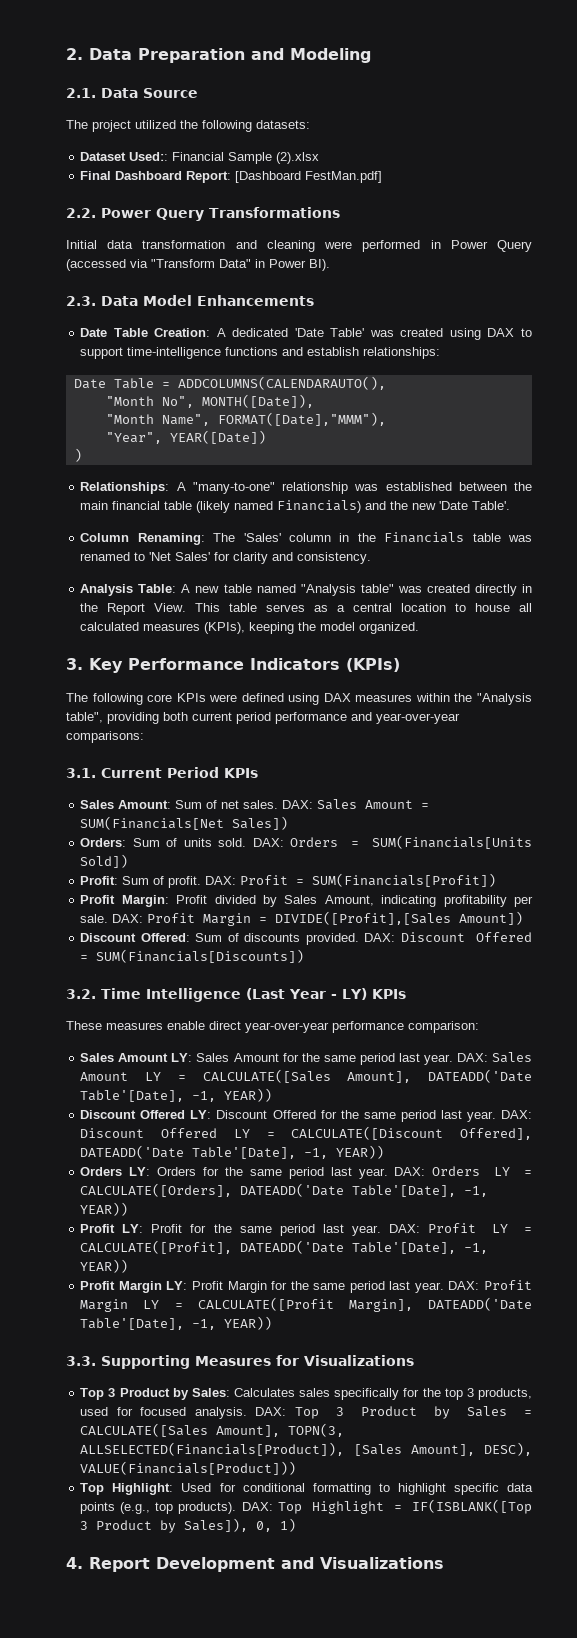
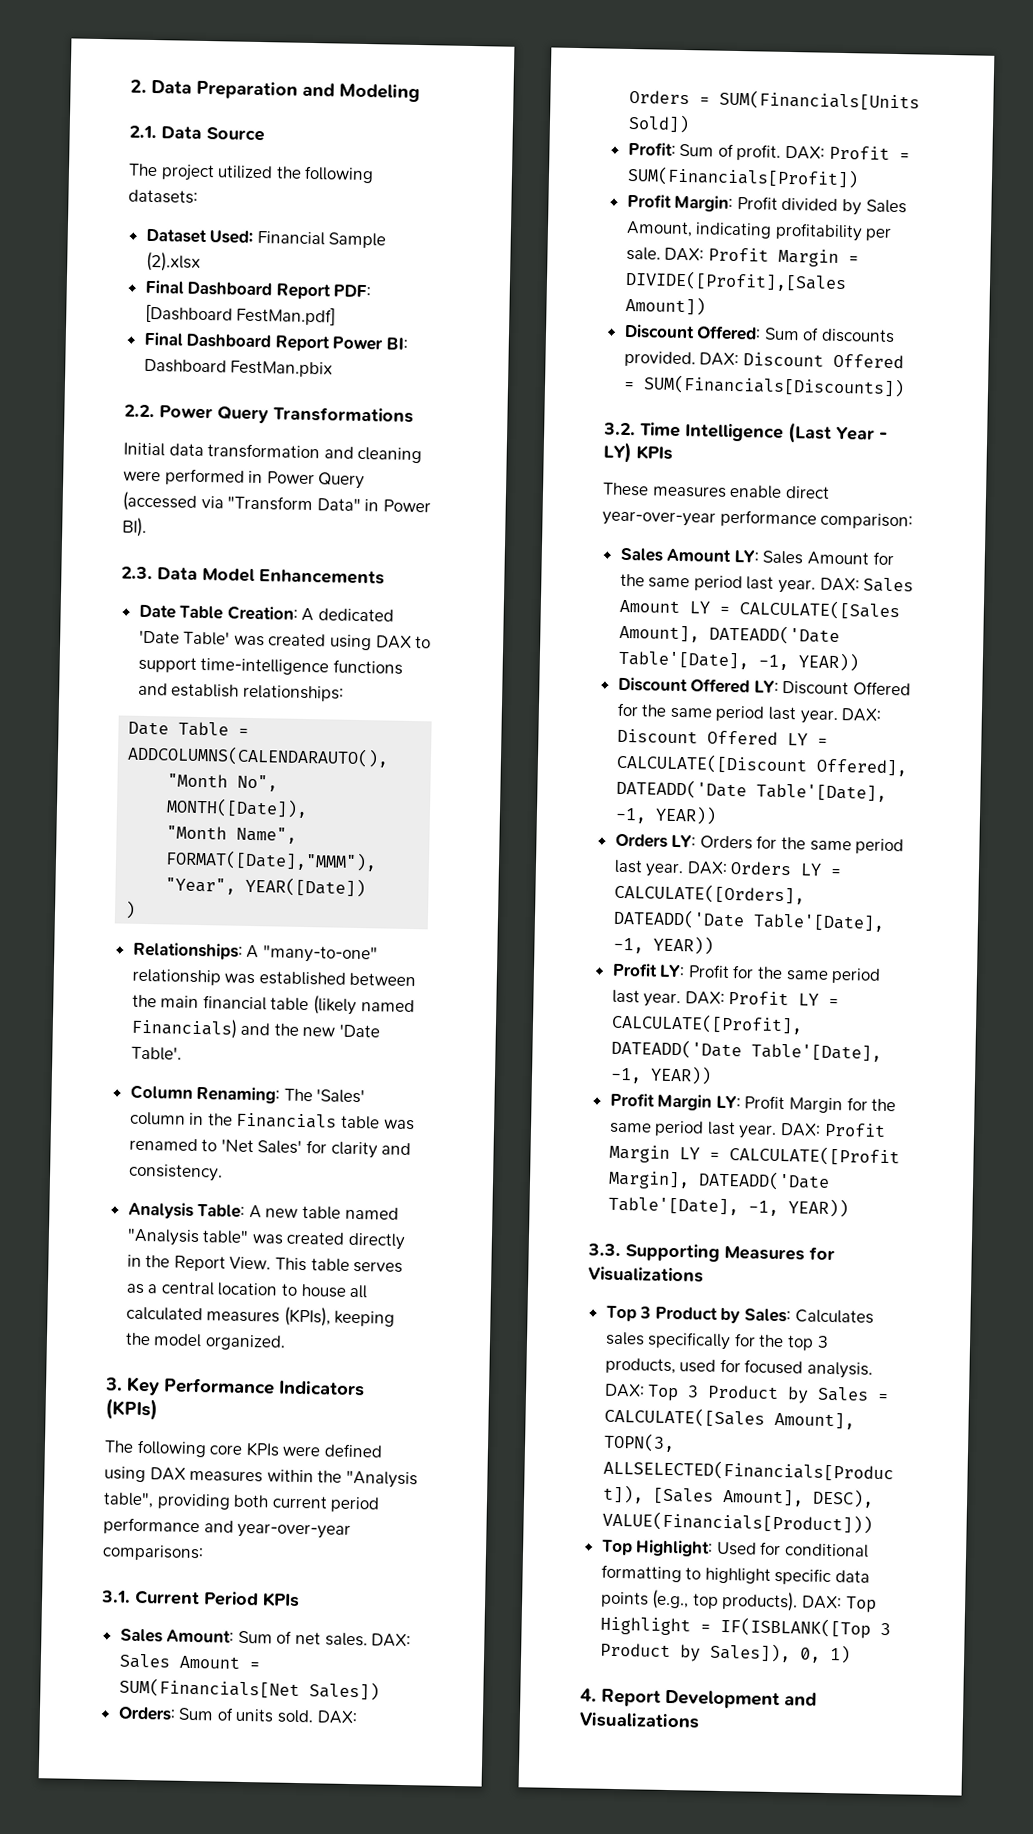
- Dataset Used:: Financial Sample (2).xlsx
+ Dataset Used: Financial Sample (2).xlsx
- Final Dashboard Report: [Dashboard FestMan.pdf]
+ Final Dashboard Report PDF: [Dashboard FestMan.pdf]
+ Final Dashboard Report Power BI: Dashboard FestMan.pbix

